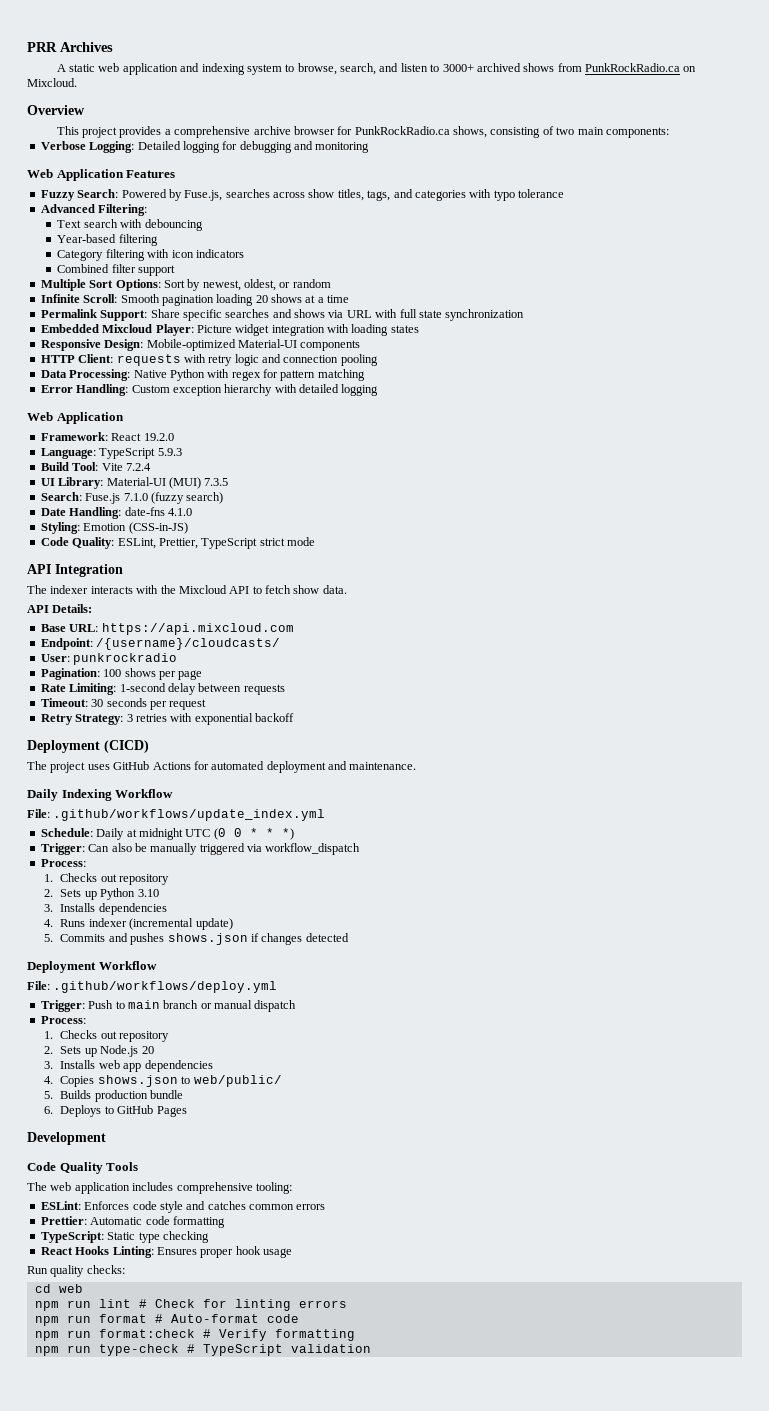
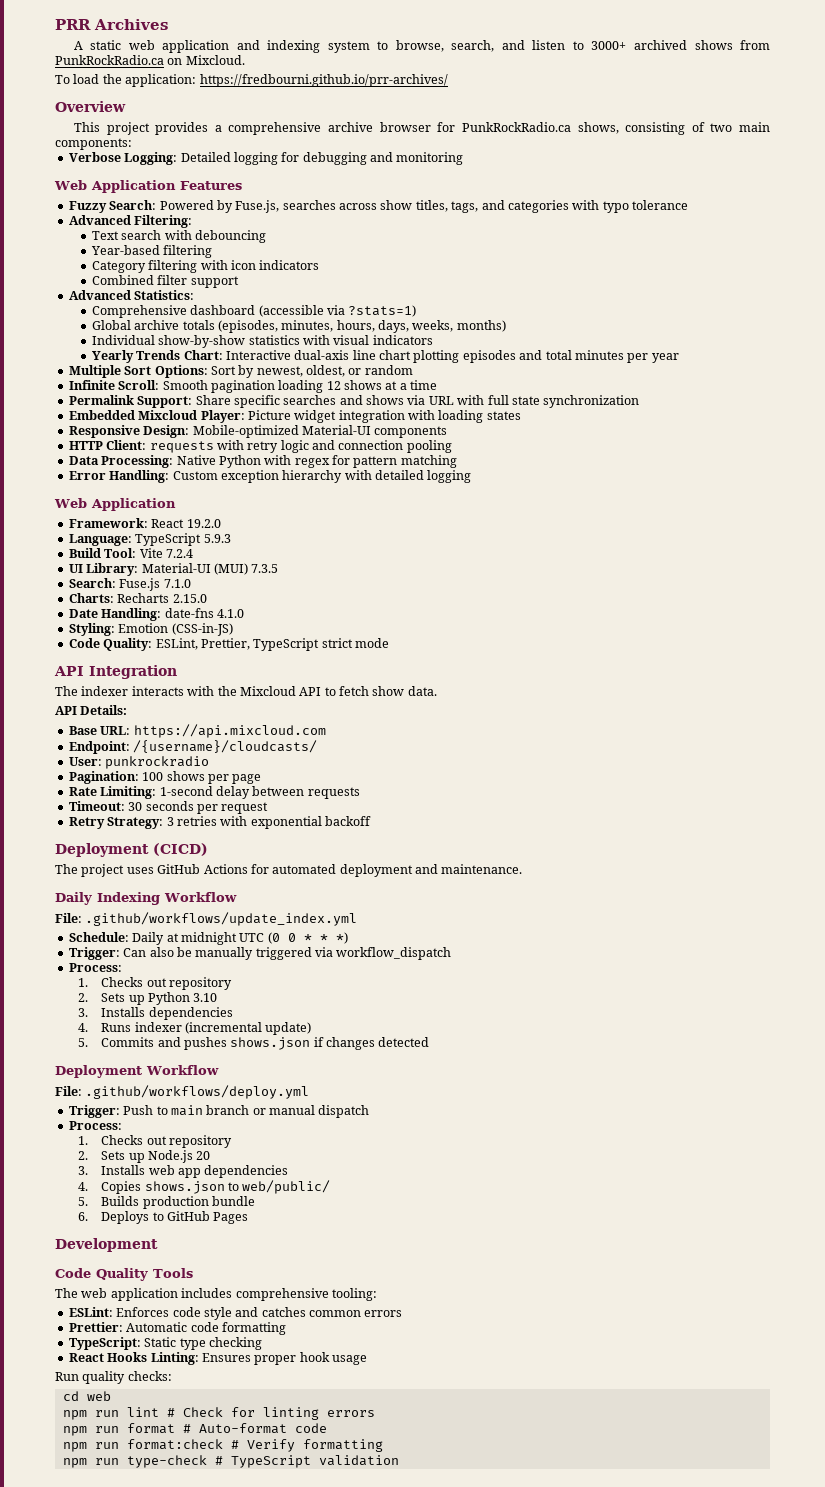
+ To load the application: https://fredbourni.github.io/prr-archives/
+ Advanced Statistics:
+ Comprehensive dashboard (accessible via ?stats=1)
+ Global archive totals (episodes, minutes, hours, days, weeks, months)
+ Individual show-by-show statistics with visual indicators
+ Yearly Trends Chart: Interactive dual-axis line chart plotting episodes and total minutes per year
- Infinite Scroll: Smooth pagination loading 20 shows at a time
+ Infinite Scroll: Smooth pagination loading 12 shows at a time
- Search: Fuse.js 7.1.0 (fuzzy search)
+ Search: Fuse.js 7.1.0
+ Charts: Recharts 2.15.0

